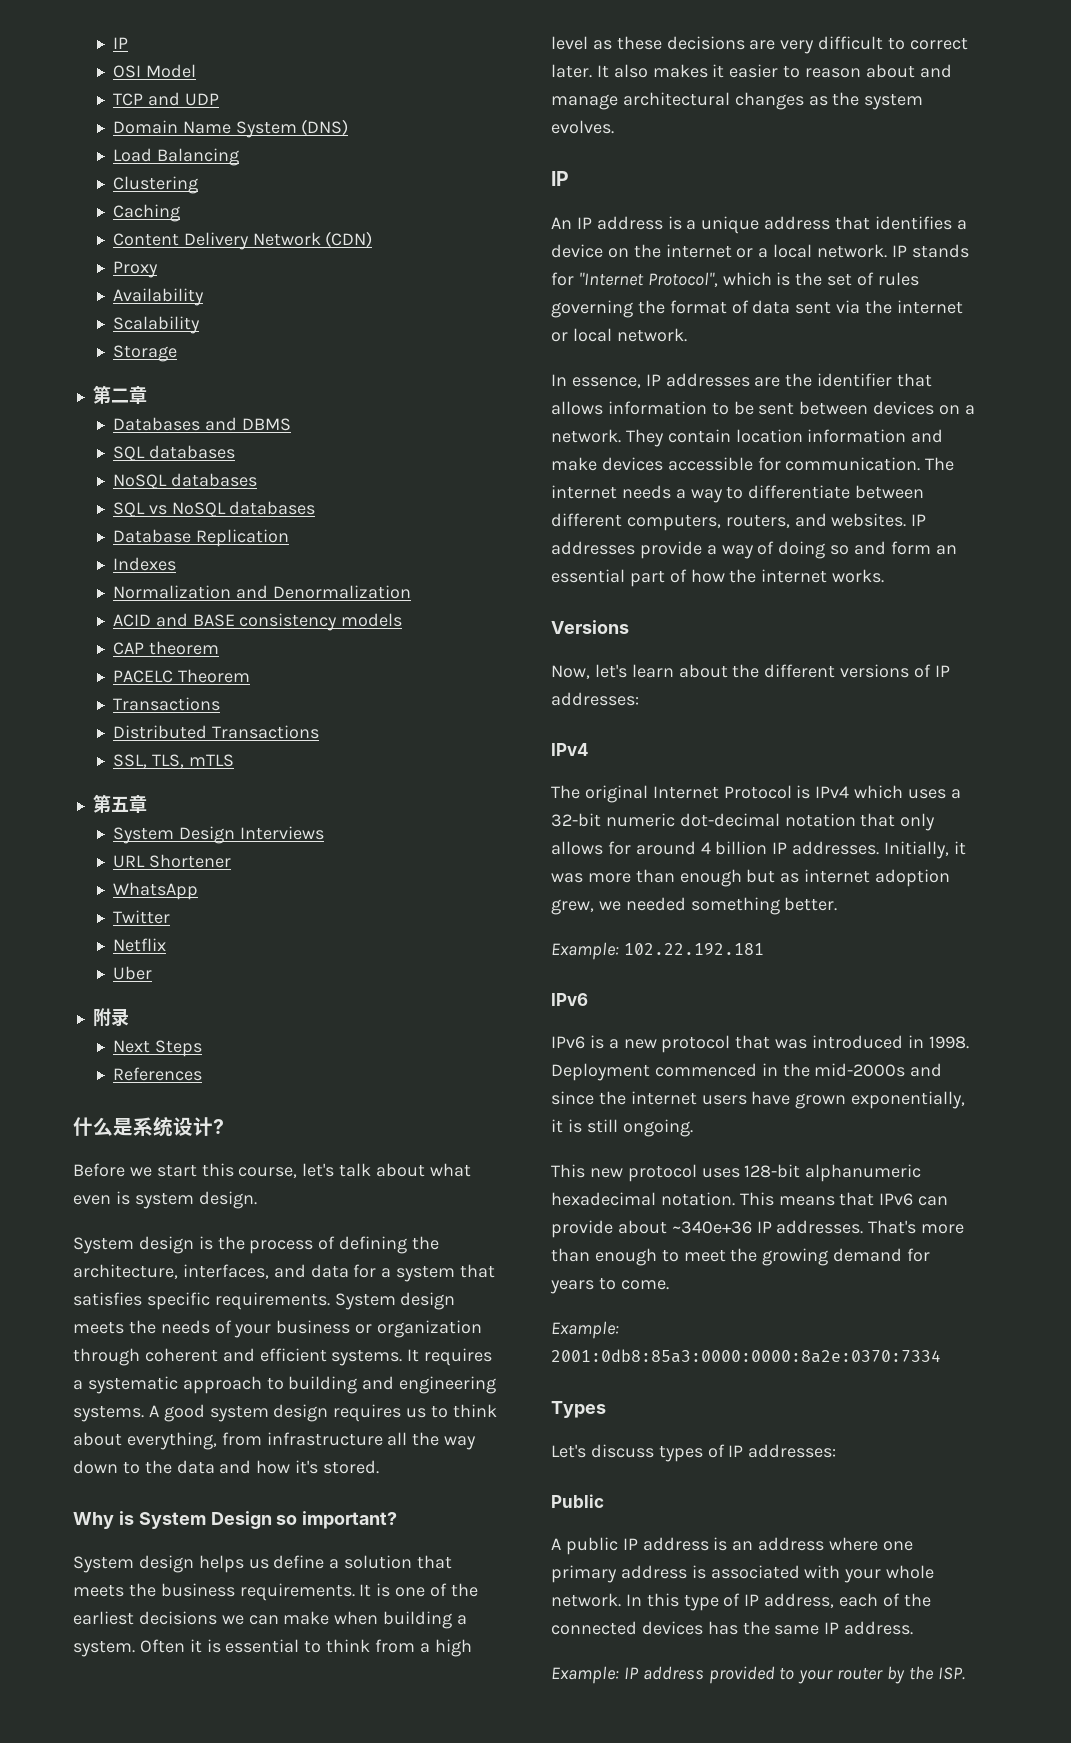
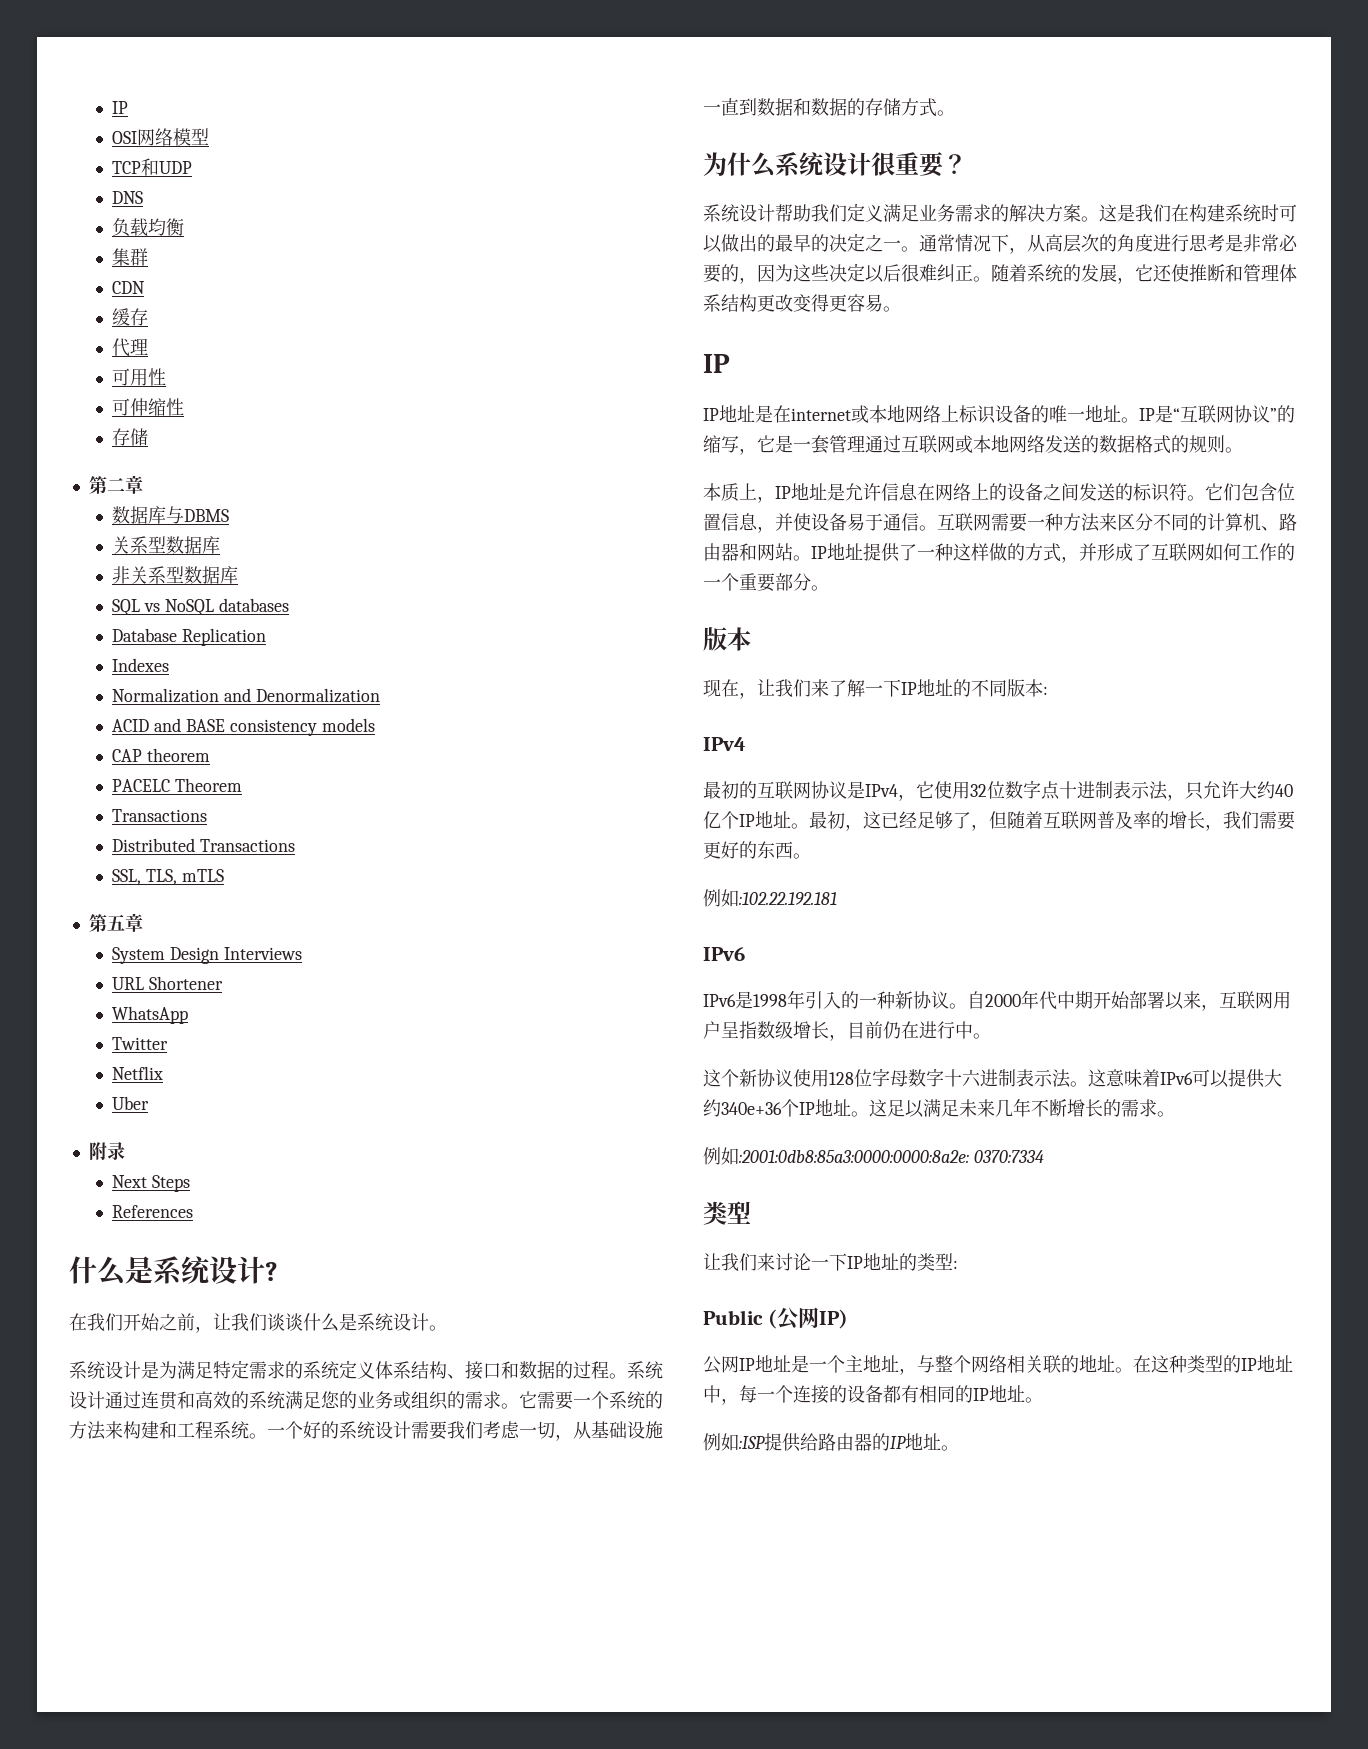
- OSI Model
+ OSI网络模型
- TCP and UDP
+ TCP和UDP
- Domain Name System (DNS)
- Load Balancing
- Clustering
- Caching
- Content Delivery Network (CDN)
- Proxy
- Availability
- Scalability
- Storage
+ DNS
+ 负载均衡
+ 集群
+ CDN
+ 缓存
+ 代理
+ 可用性
+ 可伸缩性
+ 存储
- Databases and DBMS
- SQL databases
- NoSQL databases
+ 数据库与DBMS
+ 关系型数据库
+ 非关系型数据库
- Before we start this course, let's talk about what even is system design.
- System design is the process of defining the architecture, interfaces, and data for a system that satisfies specific requirements. System design meets the needs of your business or organization through coherent and efficient systems. It requires a systematic approach to building and engineering systems. A good system design requires us to think about everything, from infrastructure all the way down to the data and how it's stored.
- Why is System Design so important?
- System design helps us define a solution that meets the business requirements. It is one of the earliest decisions we can make when building a system. Often it is essential to think from a high level as these decisions are very difficult to correct later. It also makes it easier to reason about and manage architectural changes as the system evolves.
+ 在我们开始之前，让我们谈谈什么是系统设计。
+ 系统设计是为满足特定需求的系统定义体系结构、接口和数据的过程。系统设计通过连贯和高效的系统满足您的业务或组织的需求。它需要一个系统的方法来构建和工程系统。一个好的系统设计需要我们考虑一切，从基础设施一直到数据和数据的存储方式。
+ 为什么系统设计很重要？
+ 系统设计帮助我们定义满足业务需求的解决方案。这是我们在构建系统时可以做出的最早的决定之一。通常情况下，从高层次的角度进行思考是非常必要的，因为这些决定以后很难纠正。随着系统的发展，它还使推断和管理体系结构更改变得更容易。
  IP
- An IP address is a unique address that identifies a device on the internet or a local network. IP stands for "Internet Protocol", which is the set of rules governing the format of data sent via the internet or local network.
- In essence, IP addresses are the identifier that allows information to be sent between devices on a network. They contain location information and make devices accessible for communication. The internet needs a way to differentiate between different computers, routers, and websites. IP addresses provide a way of doing so and form an essential part of how the internet works.
- Versions
- Now, let's learn about the different versions of IP addresses:
+ IP地址是在internet或本地网络上标识设备的唯一地址。IP是“互联网协议”的缩写，它是一套管理通过互联网或本地网络发送的数据格式的规则。
+ 本质上，IP地址是允许信息在网络上的设备之间发送的标识符。它们包含位置信息，并使设备易于通信。互联网需要一种方法来区分不同的计算机、路由器和网站。IP地址提供了一种这样做的方式，并形成了互联网如何工作的一个重要部分。
+ 版本
+ 现在，让我们来了解一下IP地址的不同版本:
  IPv4
- The original Internet Protocol is IPv4 which uses a 32-bit numeric dot-decimal notation that only allows for around 4 billion IP addresses. Initially, it was more than enough but as internet adoption grew, we needed something better.
- Example: 102.22.192.181
+ 最初的互联网协议是IPv4，它使用32位数字点十进制表示法，只允许大约40亿个IP地址。最初，这已经足够了，但随着互联网普及率的增长，我们需要更好的东西。
+ 例如:102.22.192.181
  IPv6
- IPv6 is a new protocol that was introduced in 1998. Deployment commenced in the mid-2000s and since the internet users have grown exponentially, it is still ongoing.
- This new protocol uses 128-bit alphanumeric hexadecimal notation. This means that IPv6 can provide about ~340e+36 IP addresses. That's more than enough to meet the growing demand for years to come.
- Example: 2001:0db8:85a3:0000:0000:8a2e:0370:7334
- Types
- Let's discuss types of IP addresses:
- Public
- A public IP address is an address where one primary address is associated with your whole network. In this type of IP address, each of the connected devices has the same IP address.
- Example: IP address provided to your router by the ISP.
+ IPv6是1998年引入的一种新协议。自2000年代中期开始部署以来，互联网用户呈指数级增长，目前仍在进行中。
+ 这个新协议使用128位字母数字十六进制表示法。这意味着IPv6可以提供大约340e+36个IP地址。这足以满足未来几年不断增长的需求。
+ 例如:2001:0db8:85a3:0000:0000:8a2e: 0370:7334
+ 类型
+ 让我们来讨论一下IP地址的类型:
+ Public (公网IP)
+ 公网IP地址是一个主地址，与整个网络相关联的地址。在这种类型的IP地址中，每一个连接的设备都有相同的IP地址。
+ 例如:ISP提供给路由器的IP地址。

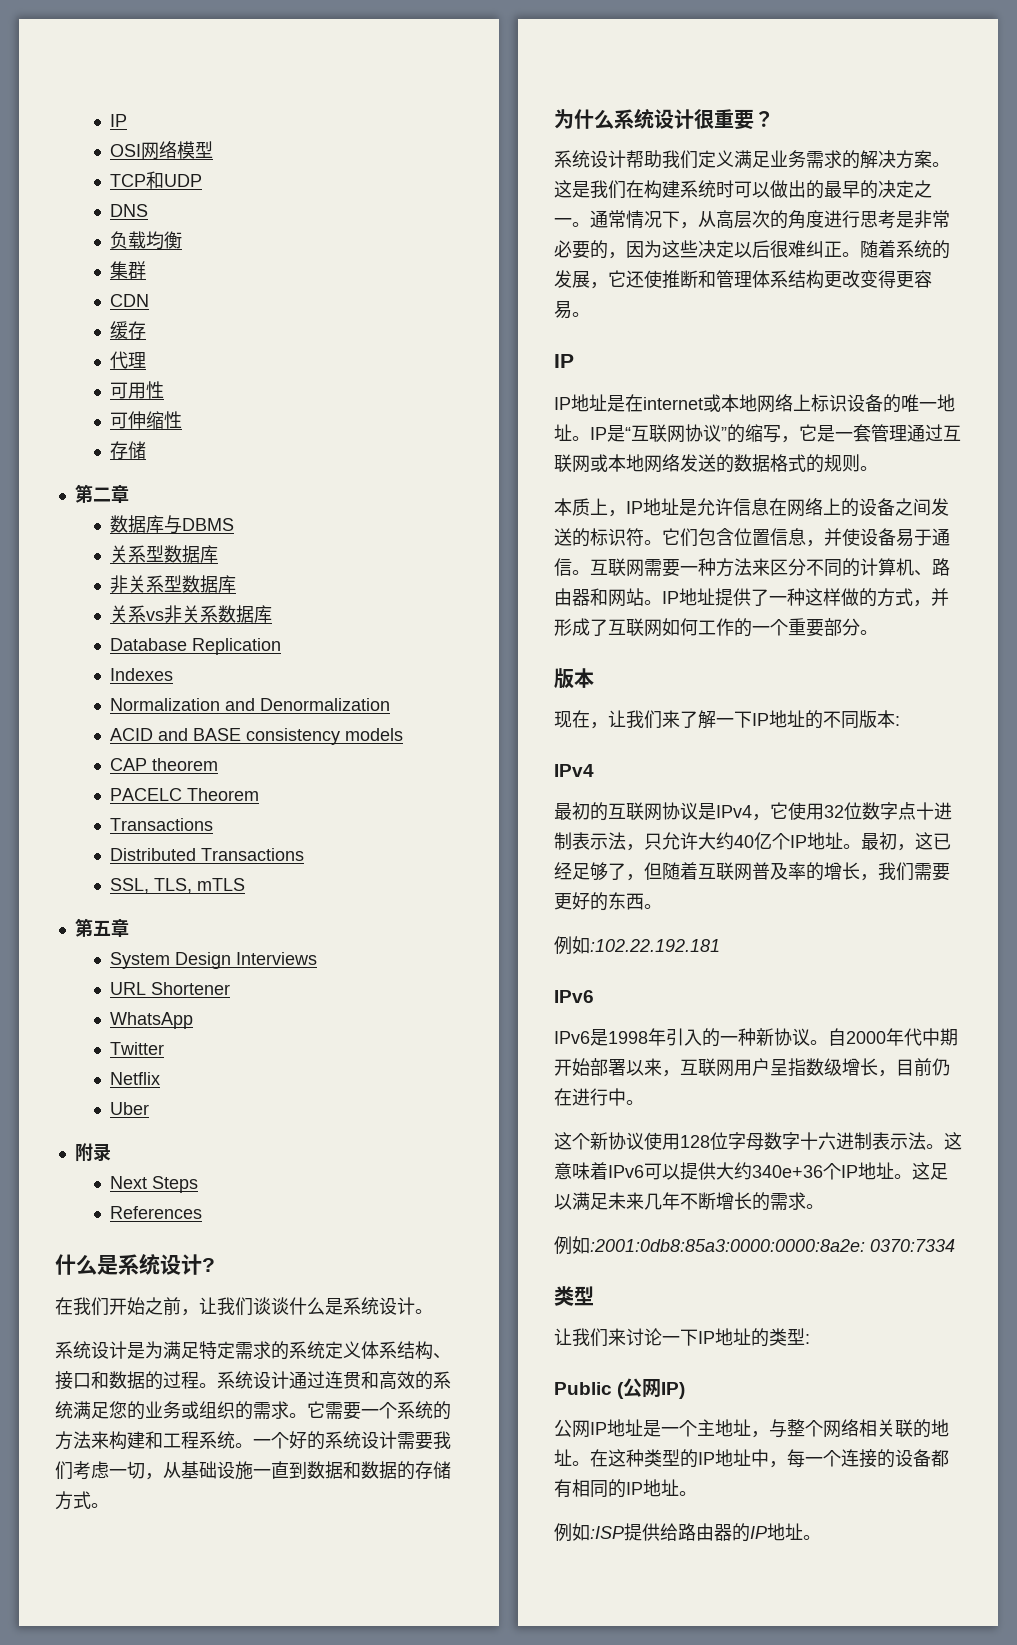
- SQL vs NoSQL databases
+ 关系vs非关系数据库

